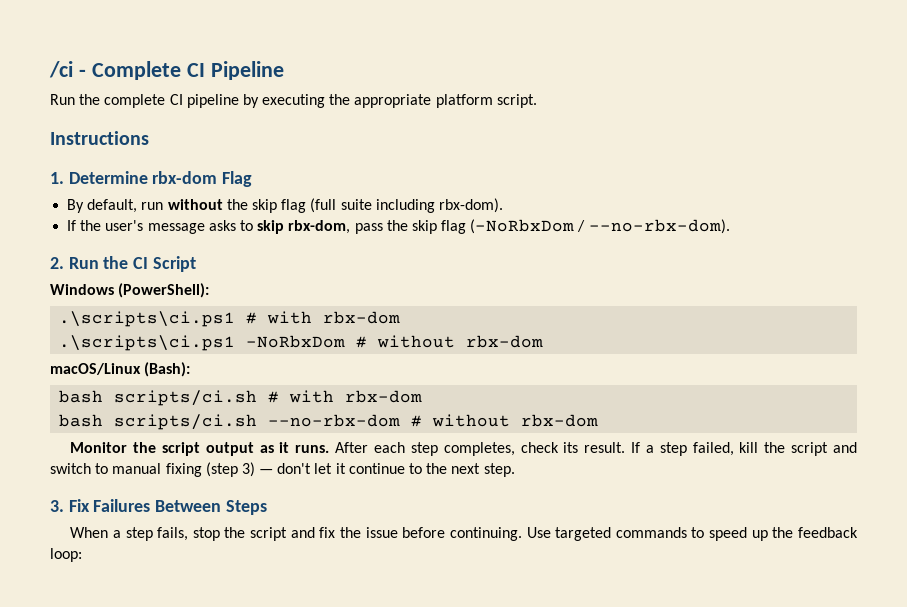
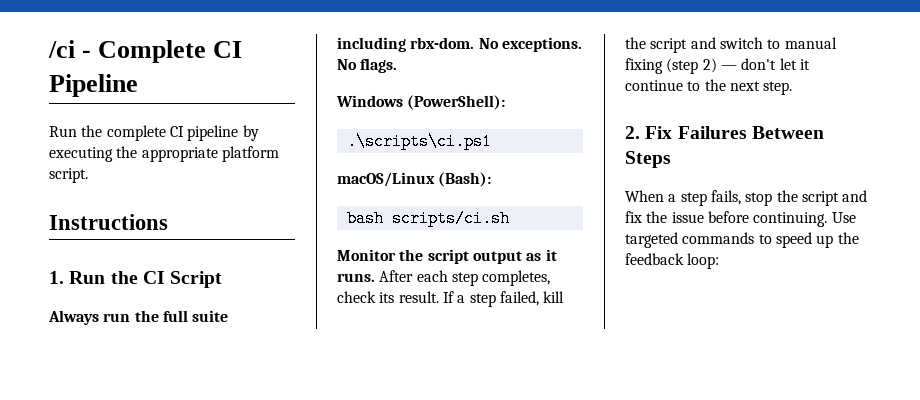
- 1. Determine rbx-dom Flag
- By default, run without the skip flag (full suite including rbx-dom).
- If the user's message asks to skip rbx-dom, pass the skip flag (-NoRbxDom / --no-rbx-dom).
- 2. Run the CI Script
+ 1. Run the CI Script
+ Always run the full suite including rbx-dom. No exceptions. No flags.
  Windows (PowerShell):
- .\scripts\ci.ps1 # with rbx-dom
- .\scripts\ci.ps1 -NoRbxDom # without rbx-dom
+ .\scripts\ci.ps1
  macOS/Linux (Bash):
- bash scripts/ci.sh # with rbx-dom
- bash scripts/ci.sh --no-rbx-dom # without rbx-dom
+ bash scripts/ci.sh
- If a step failed, kill the script and switch to manual fixing (step 3) — don't let it continue to the next step.
+ If a step failed, kill the script and switch to manual fixing (step 2) — don't let it continue to the next step.
- 3. Fix Failures Between Steps
+ 2. Fix Failures Between Steps

